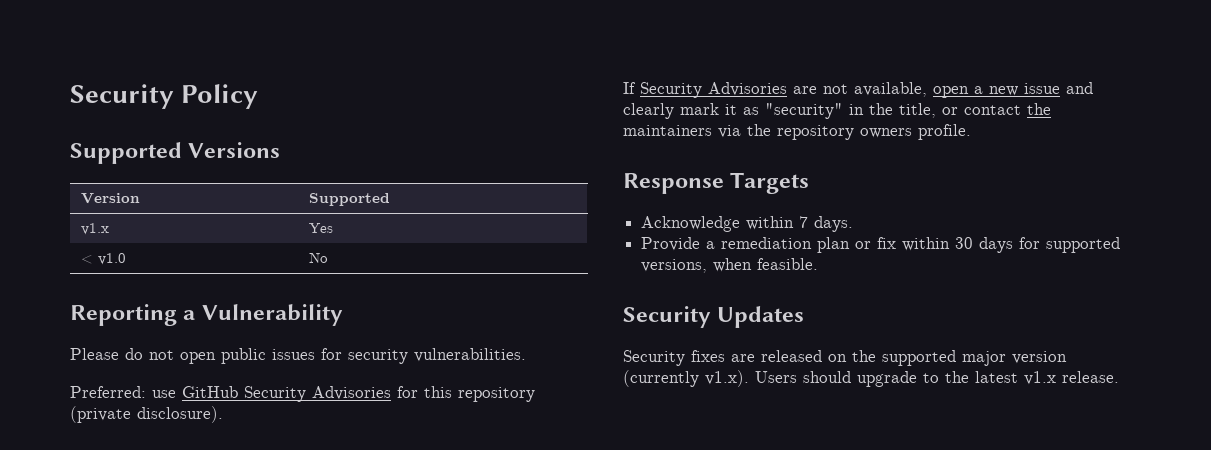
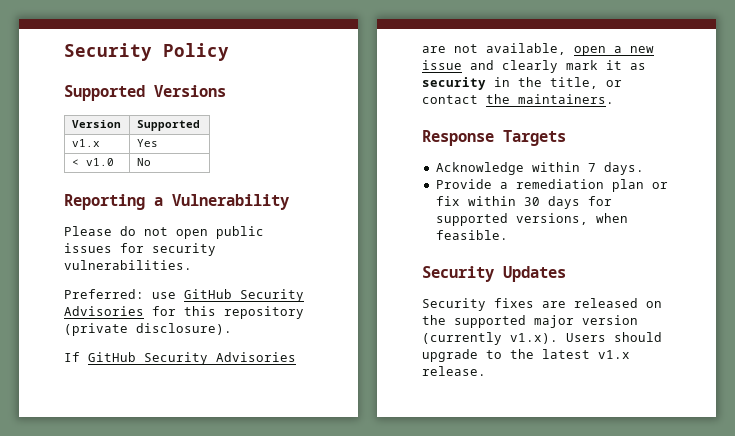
- If Security Advisories are not available, open a new issue and clearly mark it as "security" in the title, or contact the maintainers via the repository owners profile.
+ If GitHub Security Advisories are not available, open a new issue and clearly mark it as security in the title, or contact the maintainers.

